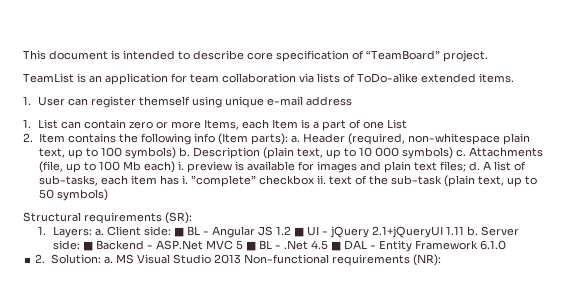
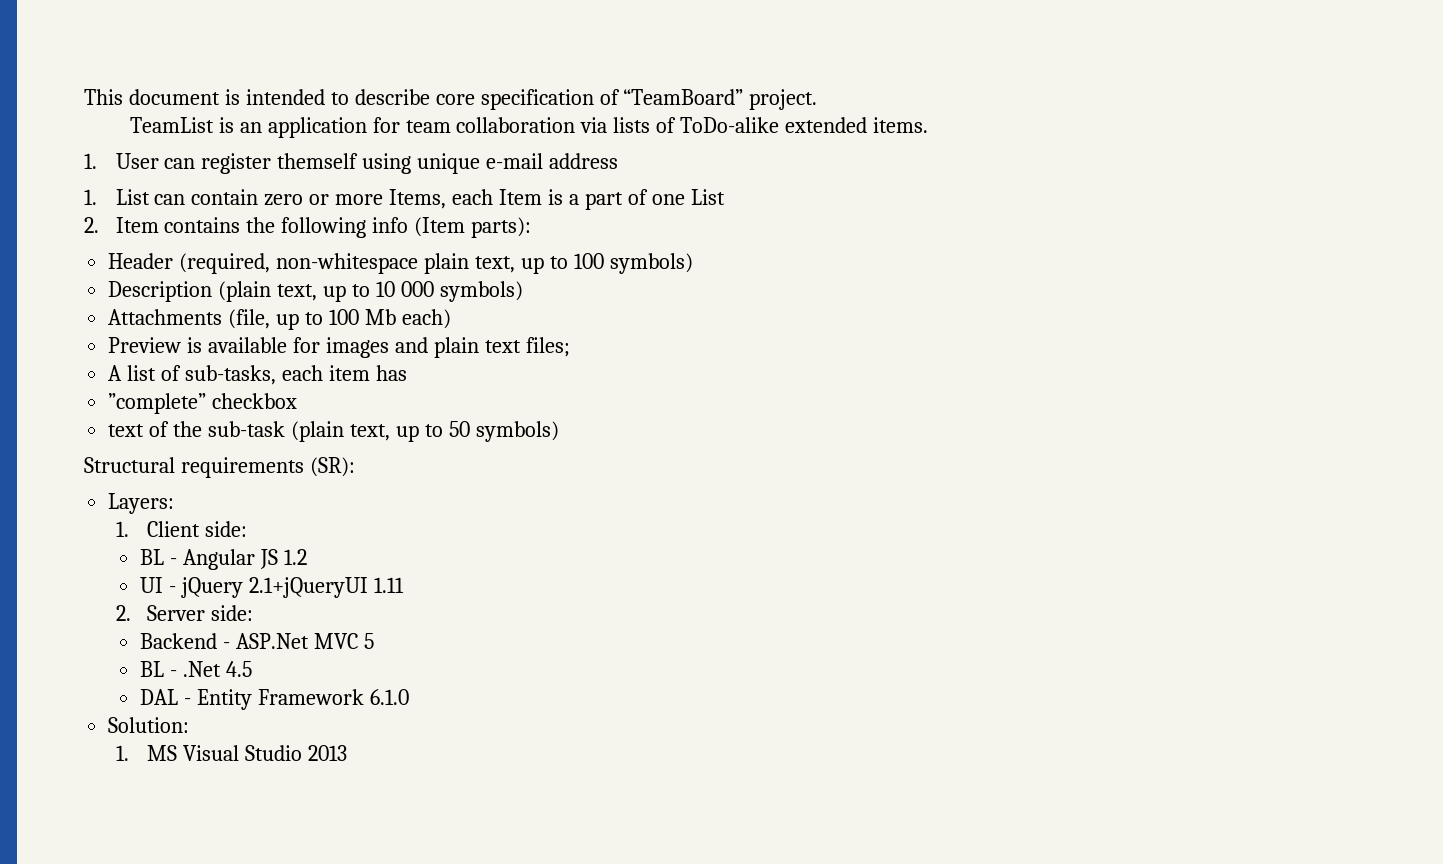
- 2. Item contains the following info (Item parts): a. Header (required, non-whitespace plain text, up to 100 symbols) b. Description (plain text, up to 10 000 symbols) c. Attachments (file, up to 100 Mb each) i. preview is available for images and plain text files; d. A list of sub-tasks, each item has i. ”complete” checkbox ii. text of the sub-task (plain text, up to 50 symbols)
+ 2. Item contains the following info (Item parts):
+ Header (required, non-whitespace plain text, up to 100 symbols)
+ Description (plain text, up to 10 000 symbols)
+ Attachments (file, up to 100 Mb each)
+ Preview is available for images and plain text files;
+ A list of sub-tasks, each item has
+ ”complete” checkbox
+ text of the sub-task (plain text, up to 50 symbols)
- 1. Layers: a. Client side: ■ BL - Angular JS 1.2 ■ UI - jQuery 2.1+jQueryUI 1.11 b. Server side: ■ Backend - ASP.Net MVC 5 ■ BL - .Net 4.5 ■ DAL - Entity Framework 6.1.0
+ Layers:
+ 1. Client side:
+ BL - Angular JS 1.2
+ UI - jQuery 2.1+jQueryUI 1.11
+ 2. Server side:
+ Backend - ASP.Net MVC 5
+ BL - .Net 4.5
+ DAL - Entity Framework 6.1.0
- 2. Solution: a. MS Visual Studio 2013 Non-functional requirements (NR):
+ Solution:
+ 1. MS Visual Studio 2013

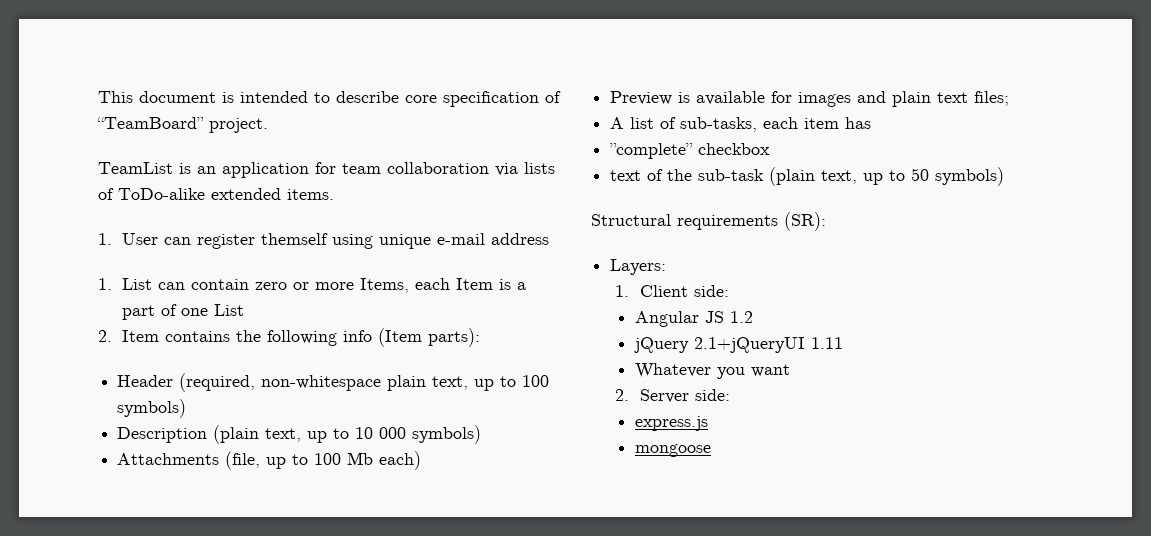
- BL - Angular JS 1.2
+ Angular JS 1.2
- UI - jQuery 2.1+jQueryUI 1.11
+ jQuery 2.1+jQueryUI 1.11
+ Whatever you want
- Backend - ASP.Net MVC 5
- BL - .Net 4.5
- DAL - Entity Framework 6.1.0
- Solution:
- 1. MS Visual Studio 2013
+ express.js
+ mongoose

